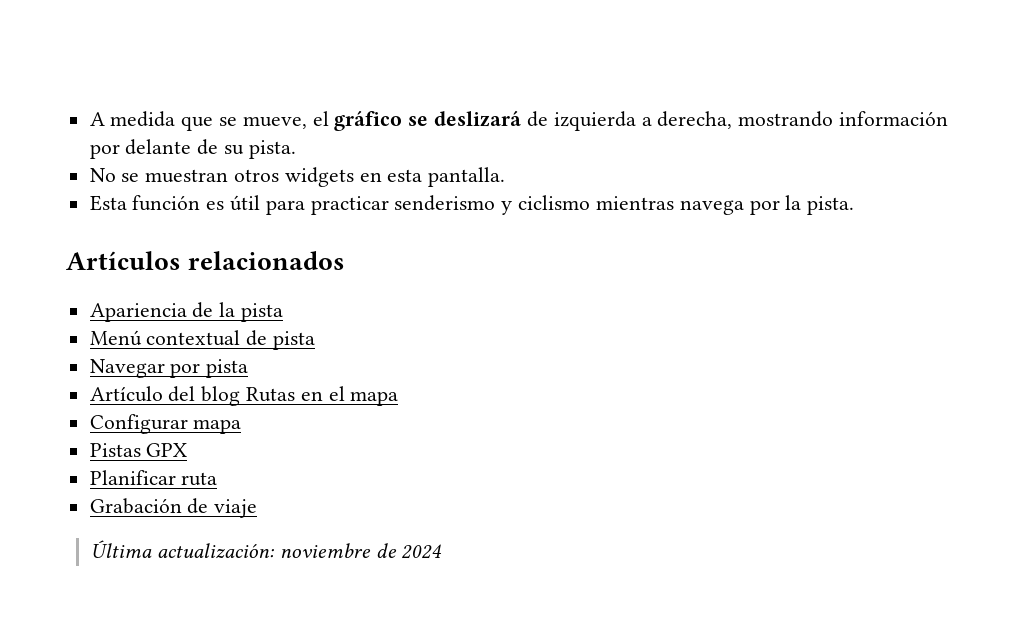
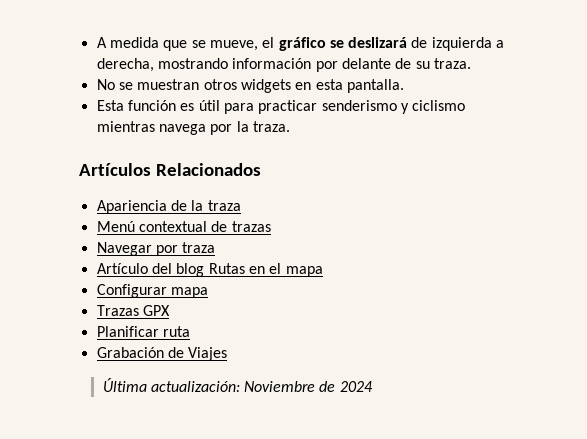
- A medida que se mueve, el gráfico se deslizará de izquierda a derecha, mostrando información por delante de su pista.
+ A medida que se mueve, el gráfico se deslizará de izquierda a derecha, mostrando información por delante de su traza.
- Esta función es útil para practicar senderismo y ciclismo mientras navega por la pista.
+ Esta función es útil para practicar senderismo y ciclismo mientras navega por la traza.
- Artículos relacionados
+ Artículos Relacionados
- Apariencia de la pista
+ Apariencia de la traza
- Menú contextual de pista
+ Menú contextual de trazas
- Navegar por pista
+ Navegar por traza
- Pistas GPX
+ Trazas GPX
- Grabación de viaje
+ Grabación de Viajes
- Última actualización: noviembre de 2024
+ Última actualización: Noviembre de 2024

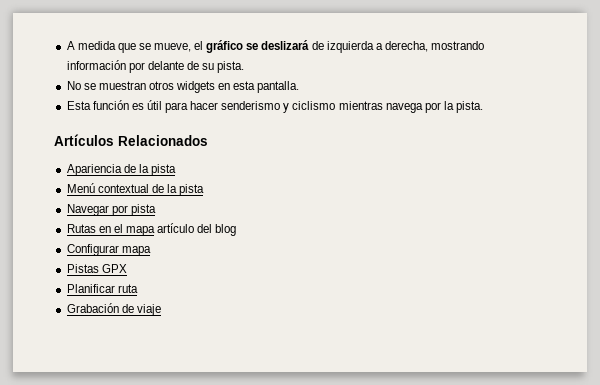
- A medida que se mueve, el gráfico se deslizará de izquierda a derecha, mostrando información por delante de su traza.
+ A medida que se mueve, el gráfico se deslizará de izquierda a derecha, mostrando información por delante de su pista.
- Esta función es útil para practicar senderismo y ciclismo mientras navega por la traza.
+ Esta función es útil para hacer senderismo y ciclismo mientras navega por la pista.
- Apariencia de la traza
+ Apariencia de la pista
- Menú contextual de trazas
+ Menú contextual de la pista
- Navegar por traza
- Artículo del blog Rutas en el mapa
+ Navegar por pista
+ Rutas en el mapa artículo del blog
- Trazas GPX
+ Pistas GPX
- Grabación de Viajes
- Última actualización: Noviembre de 2024
+ Grabación de viaje

